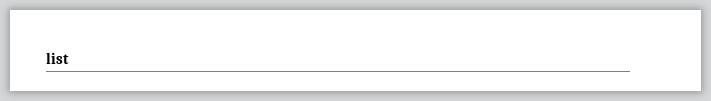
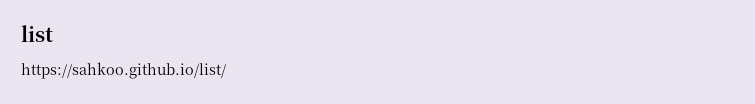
+ https://sahkoo.github.io/list/

